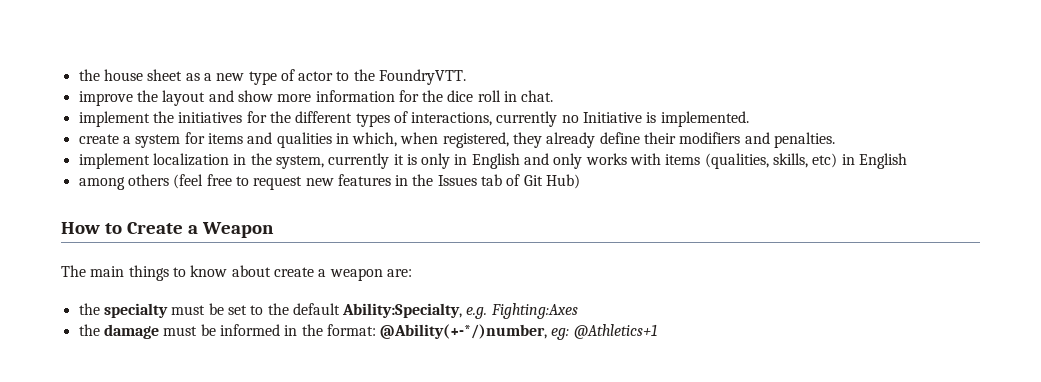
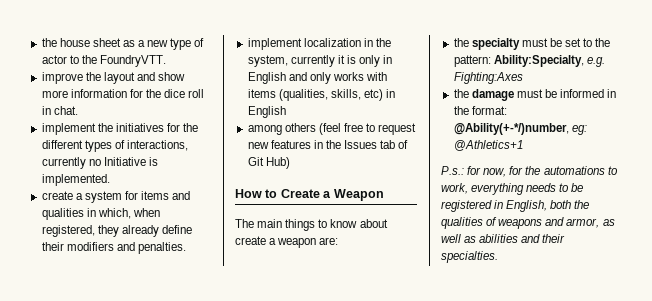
- the specialty must be set to the default Ability:Specialty, e.g. Fighting:Axes
+ the specialty must be set to the pattern: Ability:Specialty, e.g. Fighting:Axes
+ P.s.: for now, for the automations to work, everything needs to be registered in English, both the qualities of weapons and armor, as well as abilities and their specialties.

